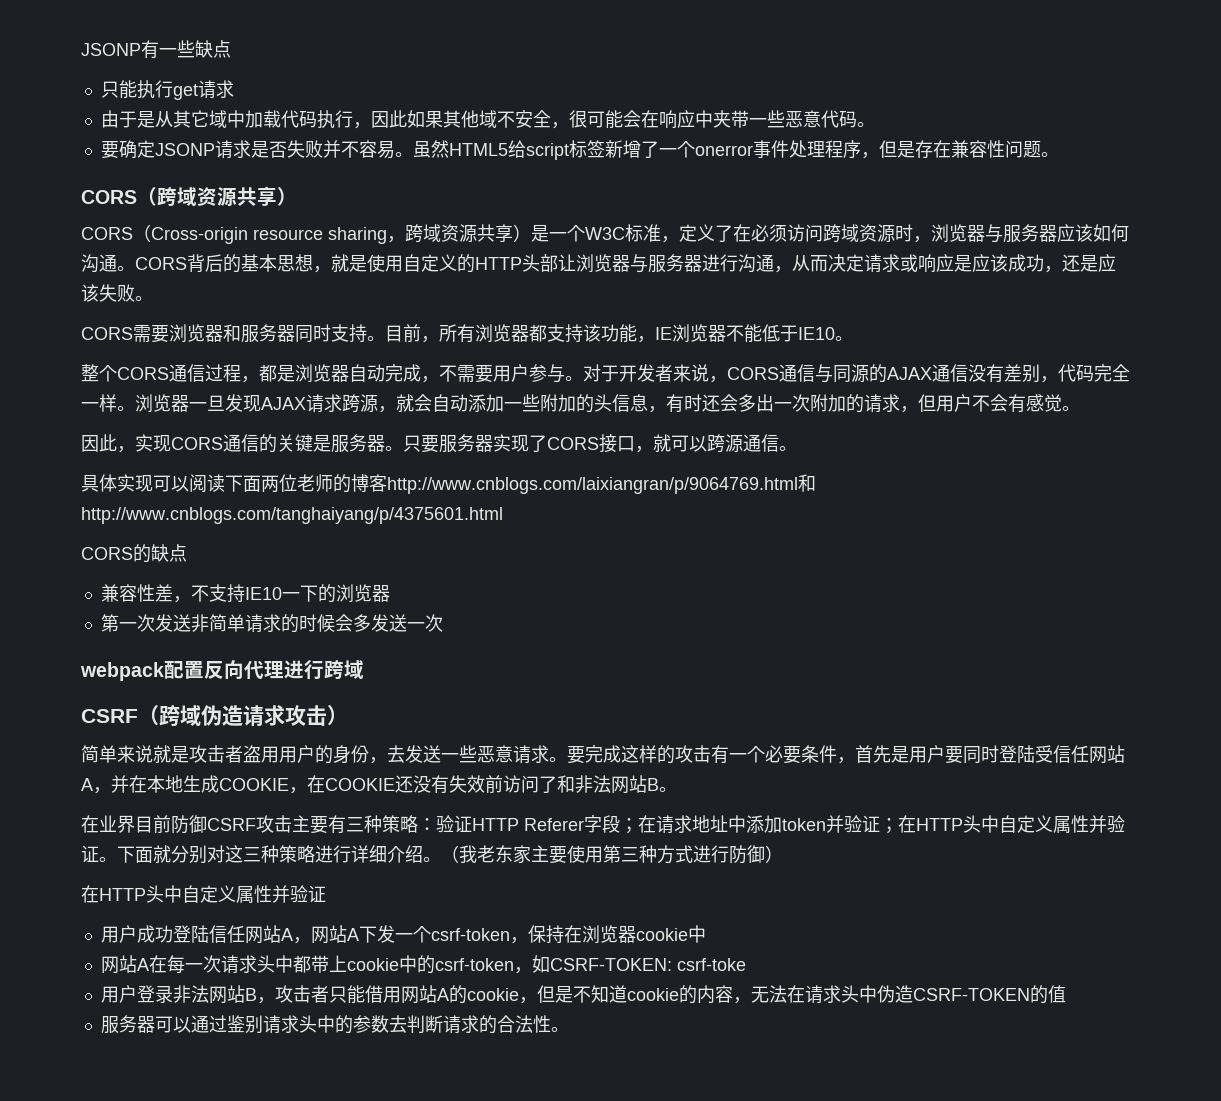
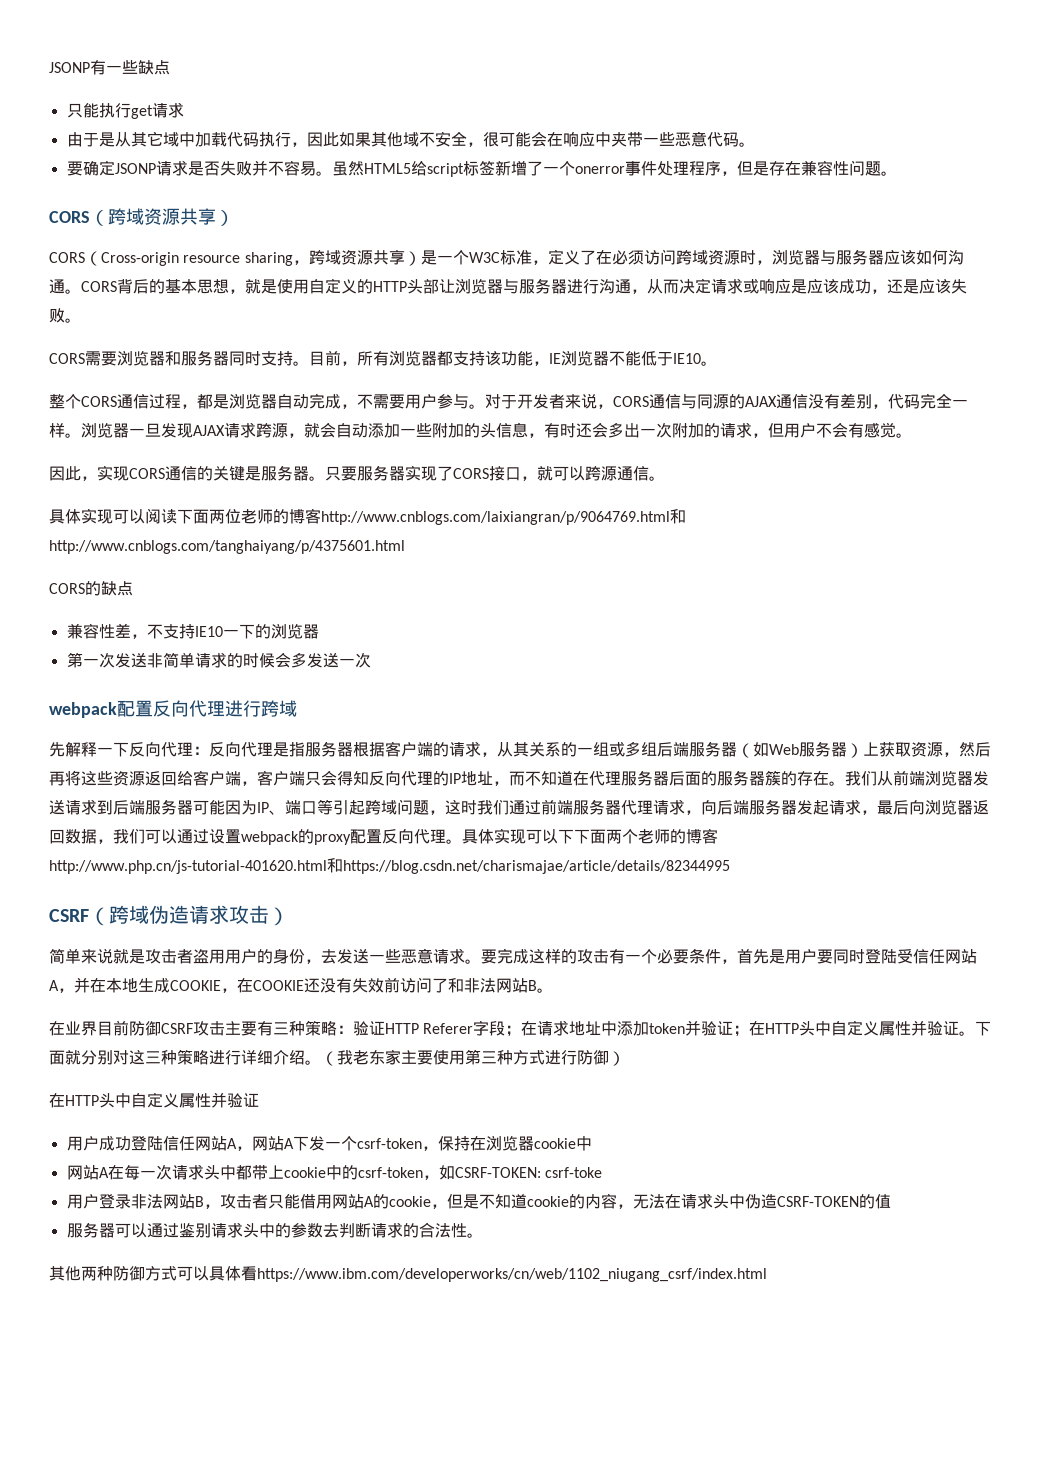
+ 先解释一下反向代理：反向代理是指服务器根据客户端的请求，从其关系的一组或多组后端服务器（如Web服务器）上获取资源，然后再将这些资源返回给客户端，客户端只会得知反向代理的IP地址，而不知道在代理服务器后面的服务器簇的存在。我们从前端浏览器发送请求到后端服务器可能因为IP、端口等引起跨域问题，这时我们通过前端服务器代理请求，向后端服务器发起请求，最后向浏览器返回数据，我们可以通过设置webpack的proxy配置反向代理。具体实现可以下下面两个老师的博客http://www.php.cn/js-tutorial-401620.html和https://blog.csdn.net/charismajae/article/details/82344995
+ 其他两种防御方式可以具体看https://www.ibm.com/developerworks/cn/web/1102_niugang_csrf/index.html

